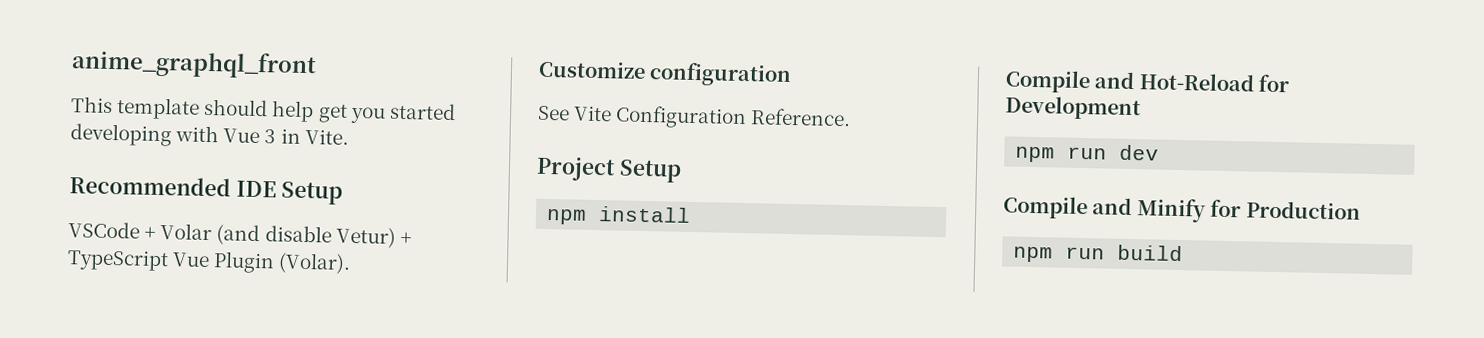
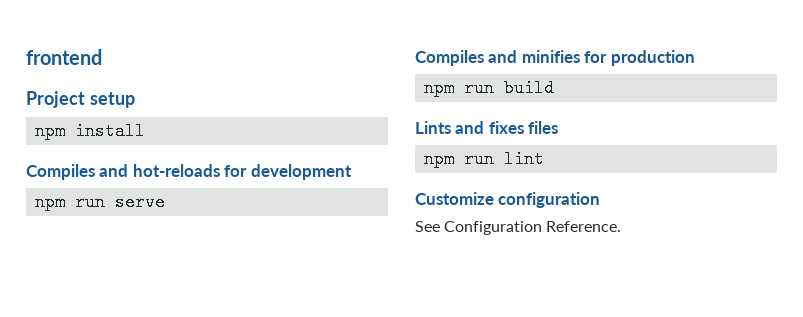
- anime_graphql_front
- This template should help get you started developing with Vue 3 in Vite.
- Recommended IDE Setup
- VSCode + Volar (and disable Vetur) + TypeScript Vue Plugin (Volar).
+ frontend
+ Project setup
+ npm install
+ Compiles and hot-reloads for development
+ npm run serve
+ Compiles and minifies for production
+ npm run build
+ Lints and fixes files
+ npm run lint
- See Vite Configuration Reference.
+ See Configuration Reference.
- Project Setup
- npm install
- Compile and Hot-Reload for Development
- npm run dev
- Compile and Minify for Production
- npm run build

